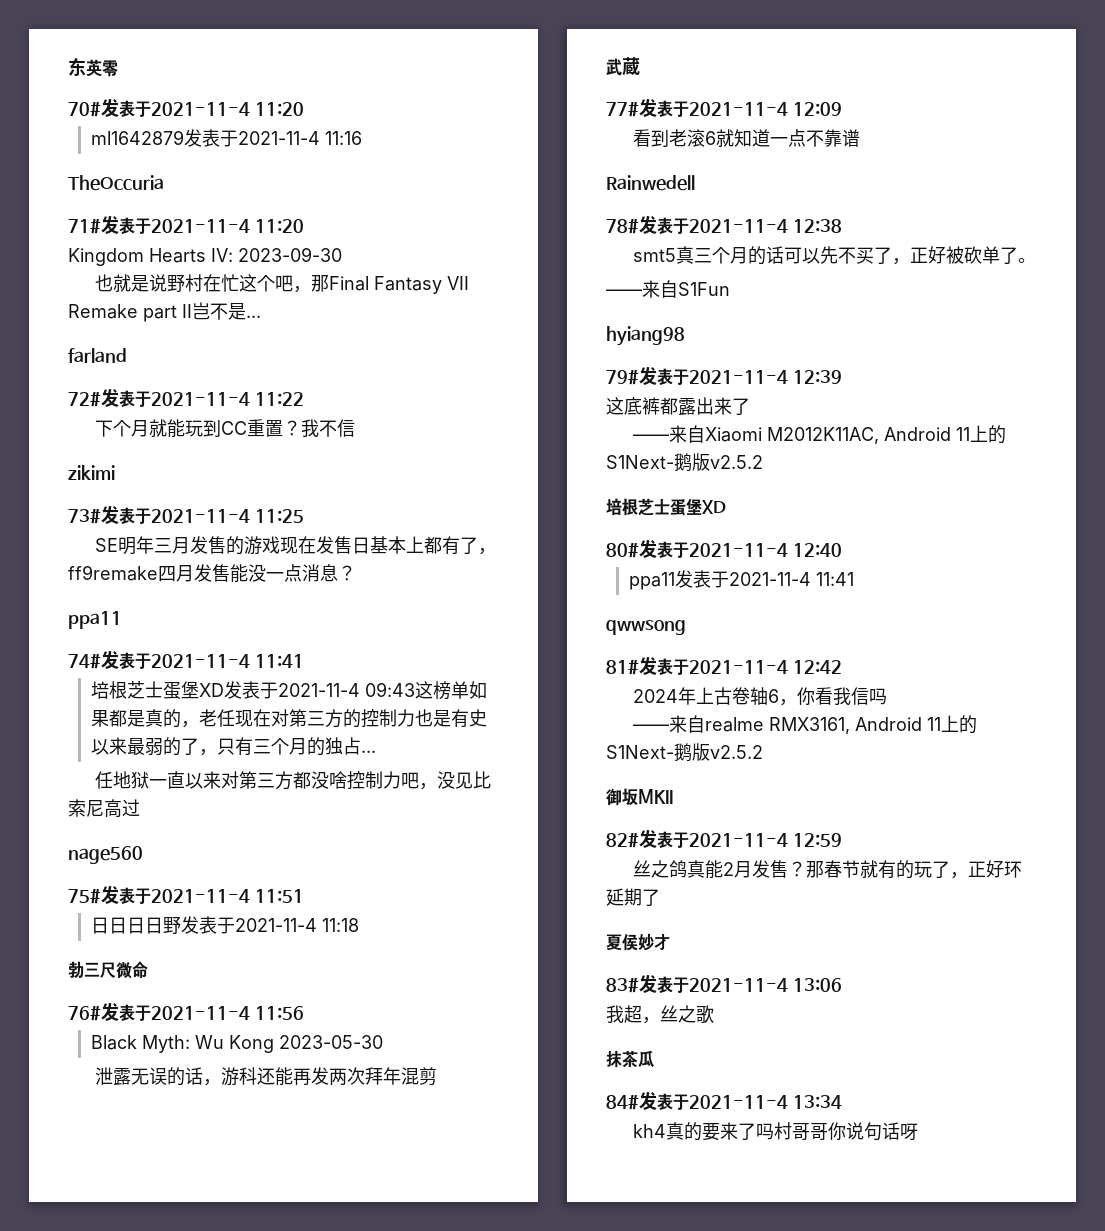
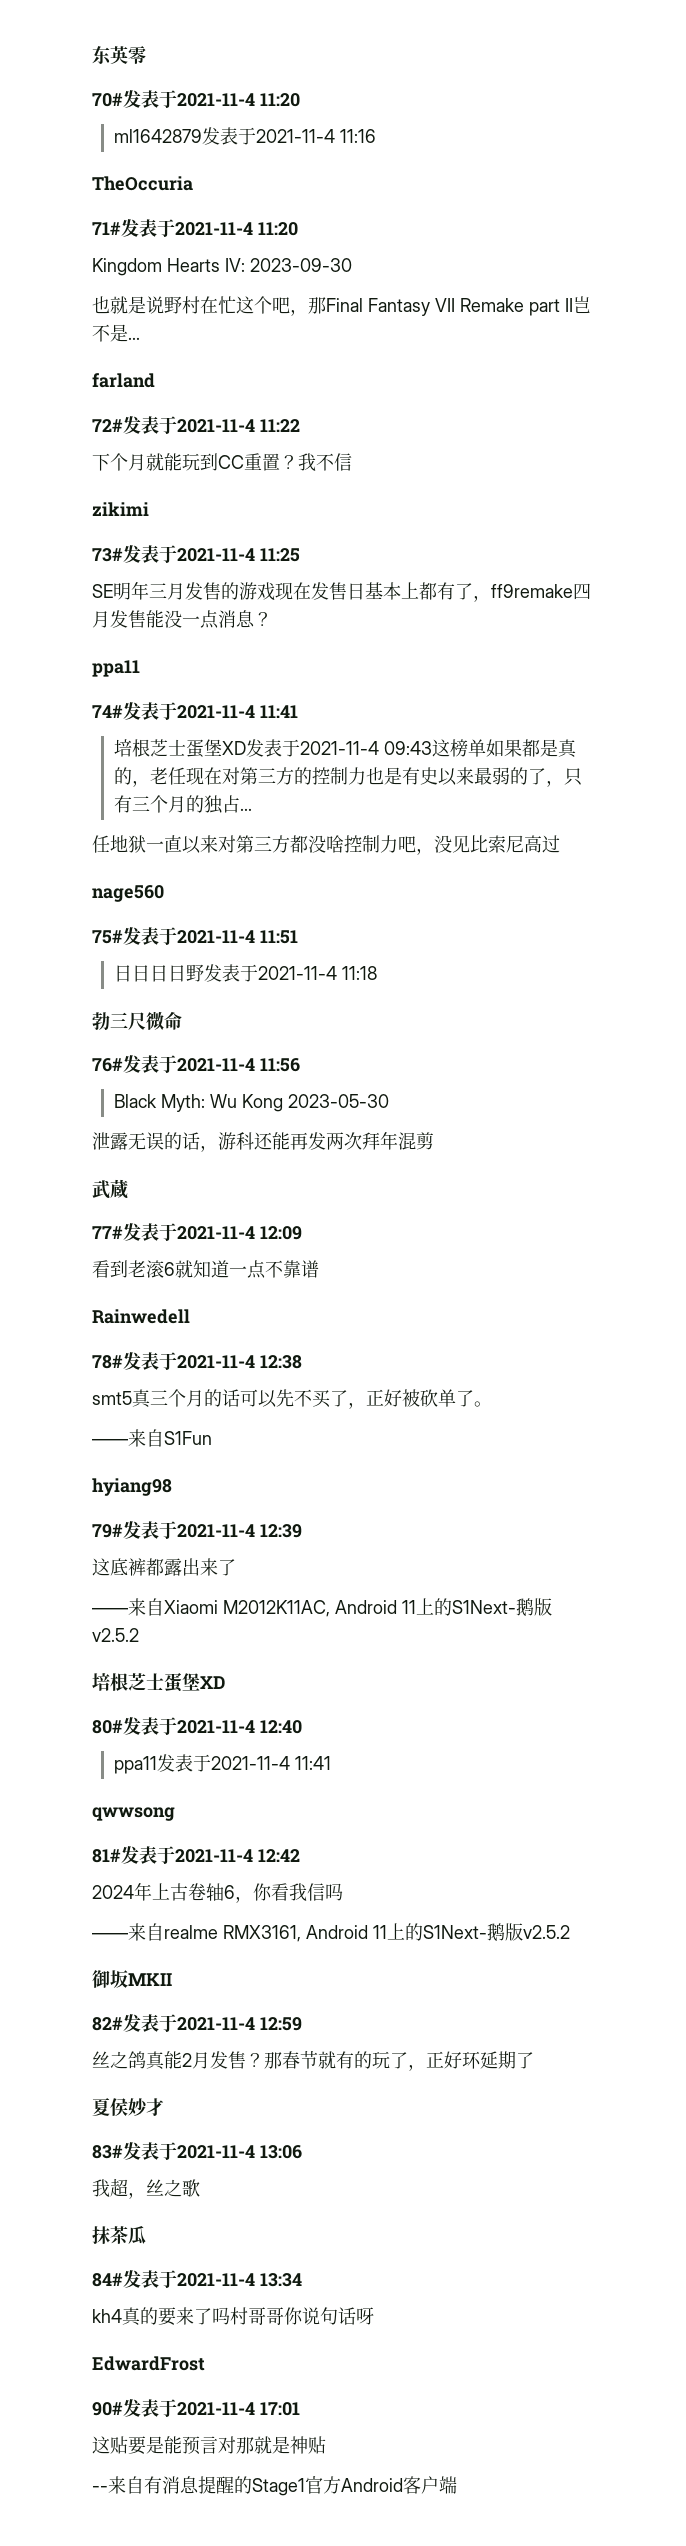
+ EdwardFrost
+ 90#发表于2021-11-4 17:01
+ 这贴要是能预言对那就是神贴
+ --来自有消息提醒的Stage1官方Android客户端

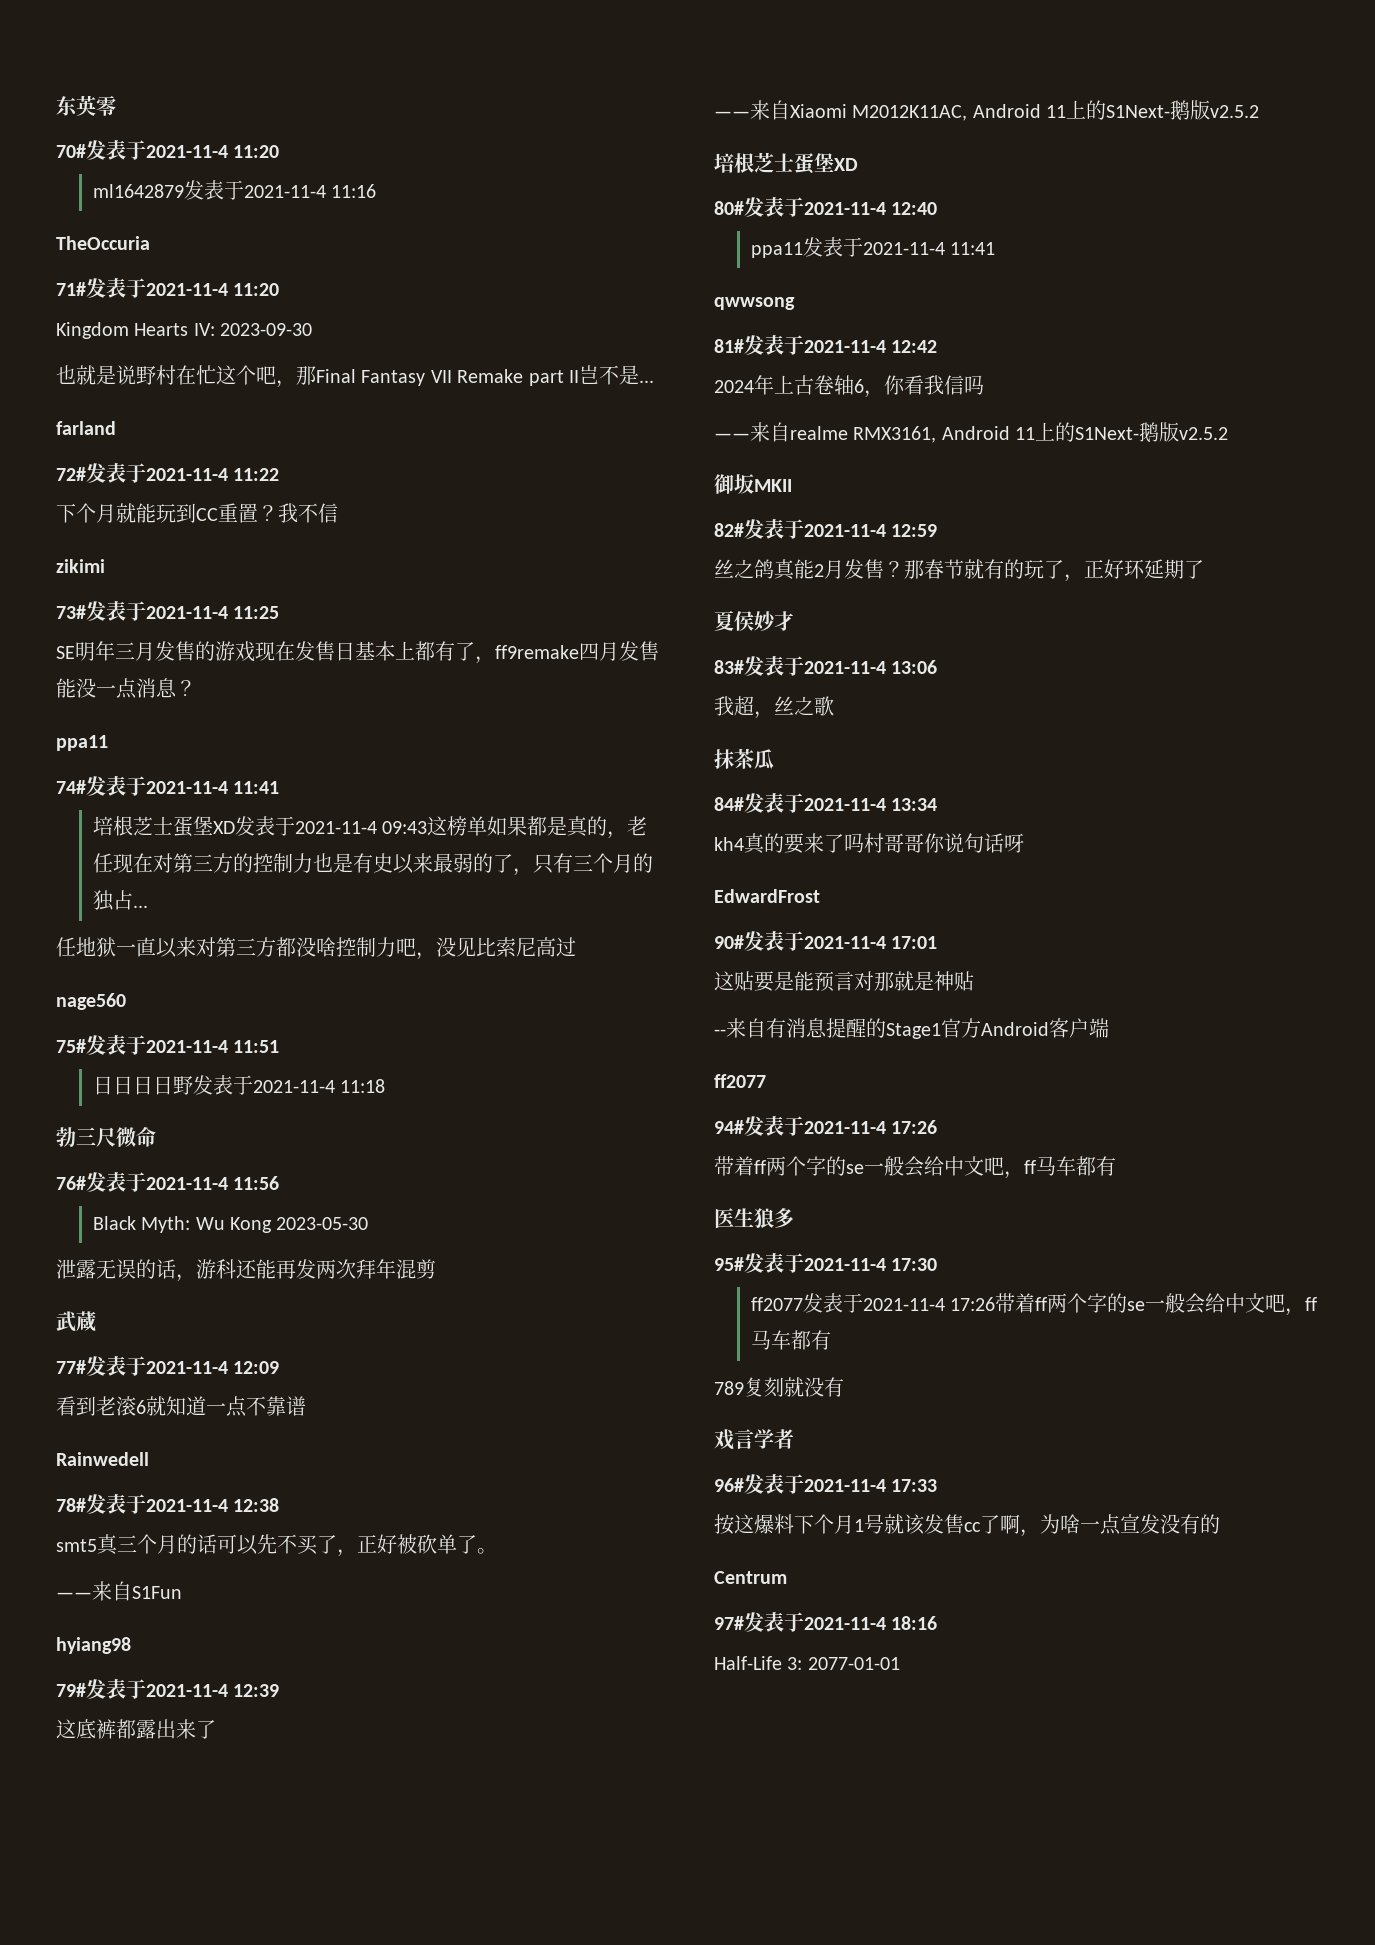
  --来自有消息提醒的Stage1官方Android客户端
+ ff2077
+ 94#发表于2021-11-4 17:26
+ 带着ff两个字的se一般会给中文吧，ff马车都有
+ 医生狼多
+ 95#发表于2021-11-4 17:30
+ ff2077发表于2021-11-4 17:26带着ff两个字的se一般会给中文吧，ff马车都有
+ 789复刻就没有
+ 戏言学者
+ 96#发表于2021-11-4 17:33
+ 按这爆料下个月1号就该发售cc了啊，为啥一点宣发没有的
+ Centrum
+ 97#发表于2021-11-4 18:16
+ Half-Life 3: 2077-01-01

